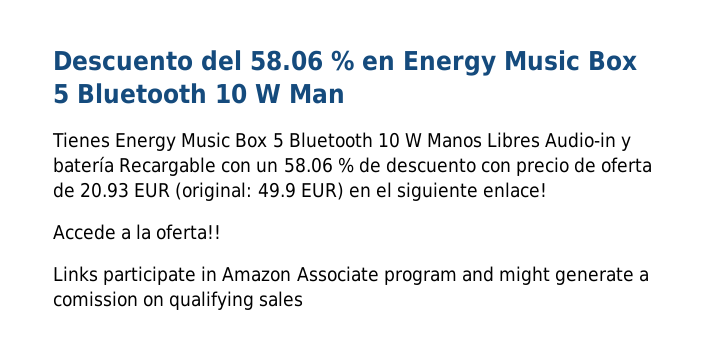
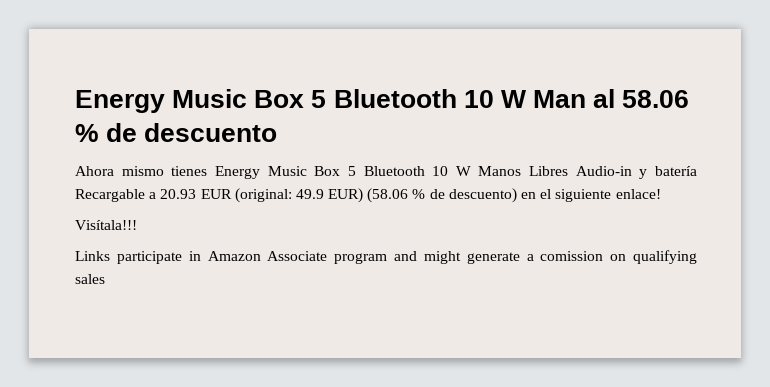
- Descuento del 58.06 % en Energy Music Box 5 Bluetooth 10 W Man
- Tienes Energy Music Box 5 Bluetooth 10 W Manos Libres Audio-in y batería Recargable con un 58.06 % de descuento con precio de oferta de 20.93 EUR (original: 49.9 EUR) en el siguiente enlace!
+ Energy Music Box 5 Bluetooth 10 W Man al 58.06 % de descuento
+ Ahora mismo tienes Energy Music Box 5 Bluetooth 10 W Manos Libres Audio-in y batería Recargable a 20.93 EUR (original: 49.9 EUR) (58.06 % de descuento) en el siguiente enlace!
- Accede a la oferta!!
+ Visítala!!!

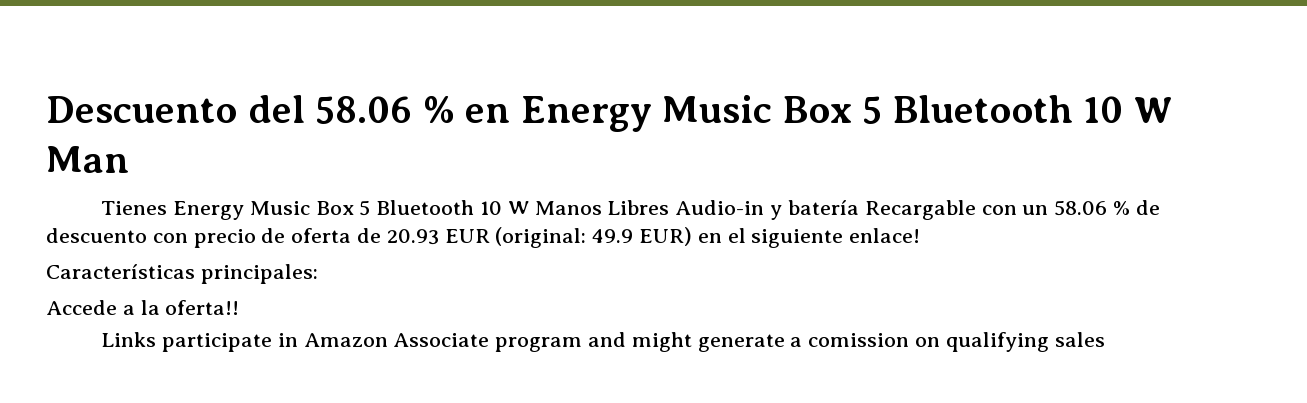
- Energy Music Box 5 Bluetooth 10 W Man al 58.06 % de descuento
- Ahora mismo tienes Energy Music Box 5 Bluetooth 10 W Manos Libres Audio-in y batería Recargable a 20.93 EUR (original: 49.9 EUR) (58.06 % de descuento) en el siguiente enlace!
+ Descuento del 58.06 % en Energy Music Box 5 Bluetooth 10 W Man
+ Tienes Energy Music Box 5 Bluetooth 10 W Manos Libres Audio-in y batería Recargable con un 58.06 % de descuento con precio de oferta de 20.93 EUR (original: 49.9 EUR) en el siguiente enlace!
- Visítala!!!
+ Características principales:
+ Accede a la oferta!!

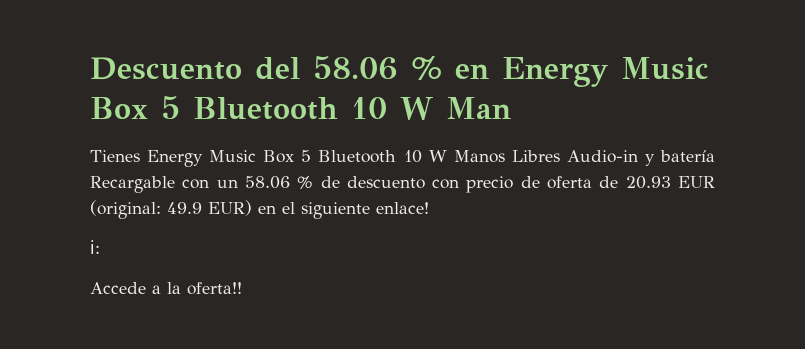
- Características principales:
+ ℹ:
- Links participate in Amazon Associate program and might generate a comission on qualifying sales

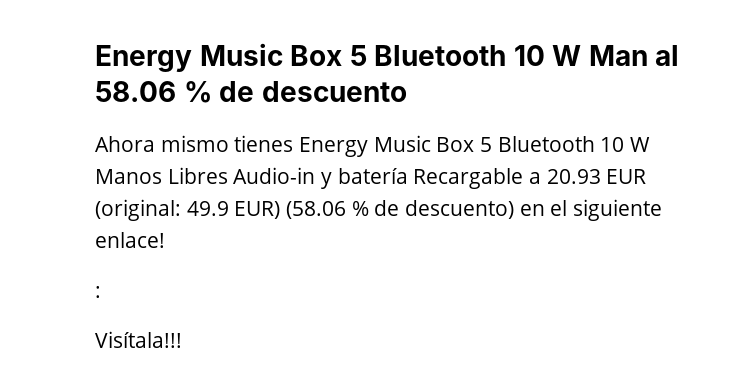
- Descuento del 58.06 % en Energy Music Box 5 Bluetooth 10 W Man
- Tienes Energy Music Box 5 Bluetooth 10 W Manos Libres Audio-in y batería Recargable con un 58.06 % de descuento con precio de oferta de 20.93 EUR (original: 49.9 EUR) en el siguiente enlace!
+ Energy Music Box 5 Bluetooth 10 W Man al 58.06 % de descuento
+ Ahora mismo tienes Energy Music Box 5 Bluetooth 10 W Manos Libres Audio-in y batería Recargable a 20.93 EUR (original: 49.9 EUR) (58.06 % de descuento) en el siguiente enlace!
- ℹ:
- Accede a la oferta!!
+ :
+ Visítala!!!

